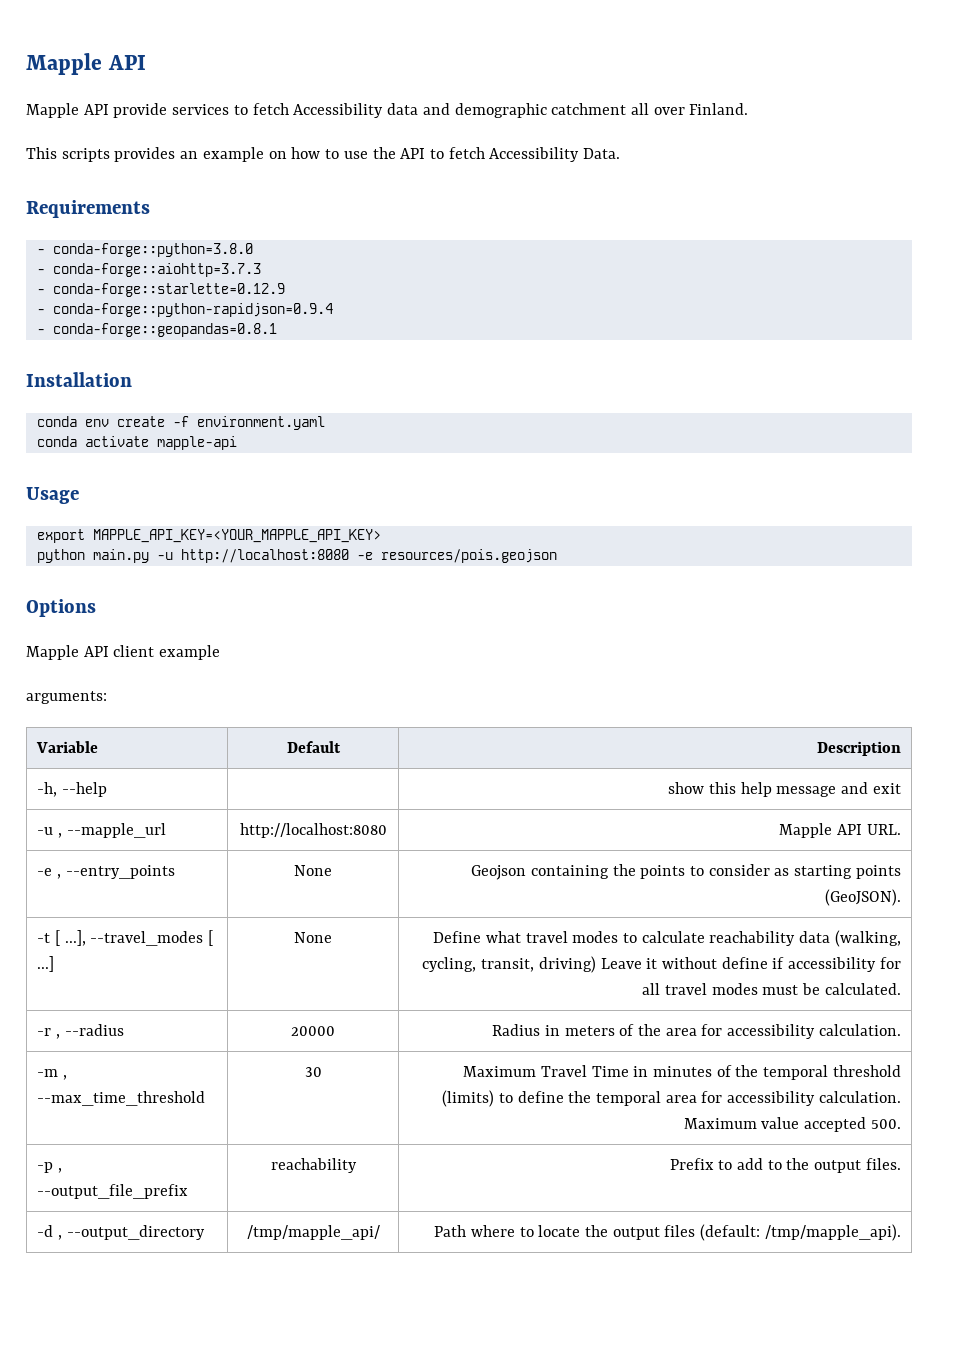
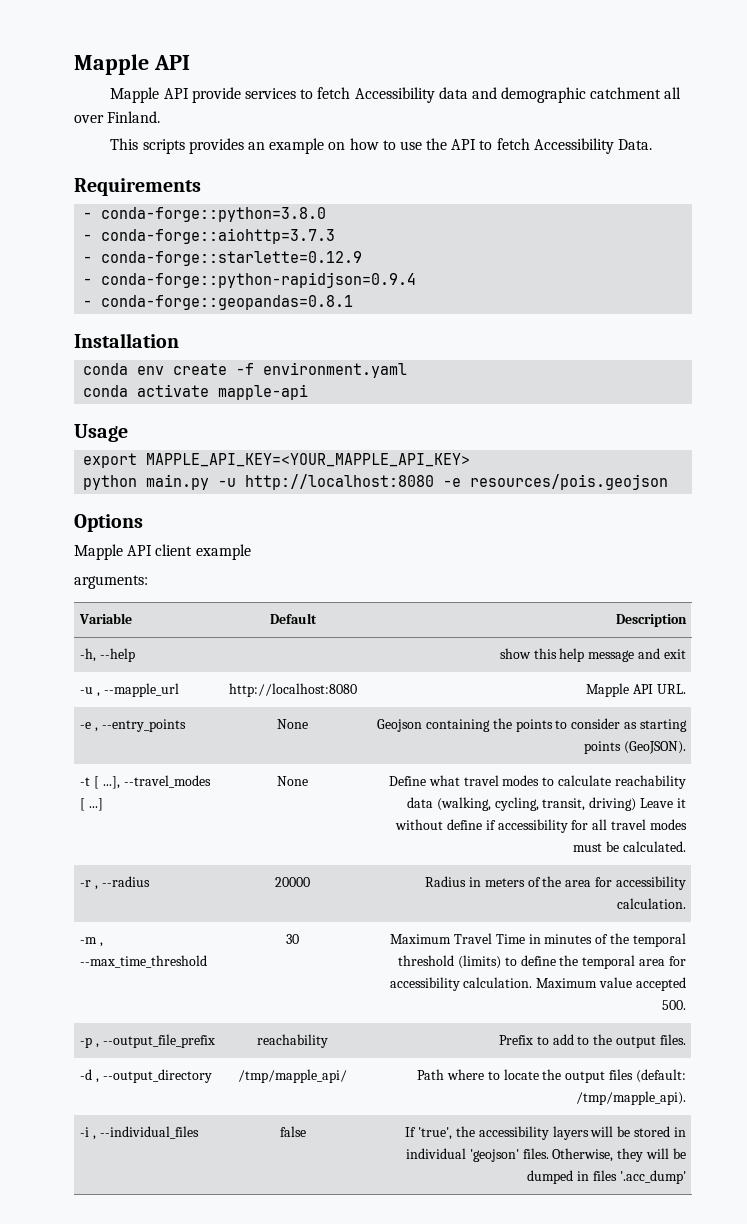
+ -i , --individual_files | false | If 'true', the accessibility layers will be stored in individual 'geojson' files. Otherwise, they will be dumped in files '.acc_dump'

